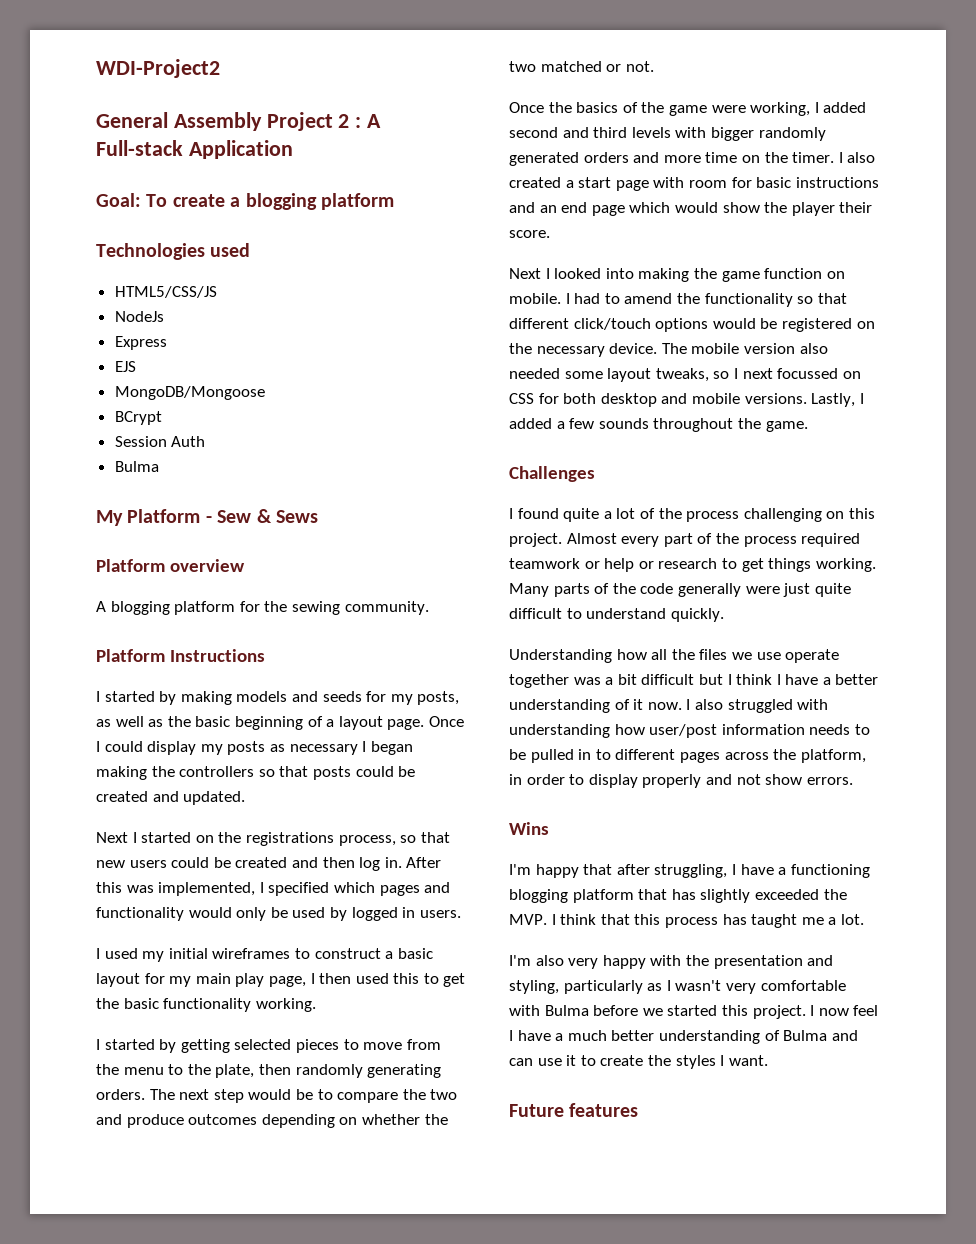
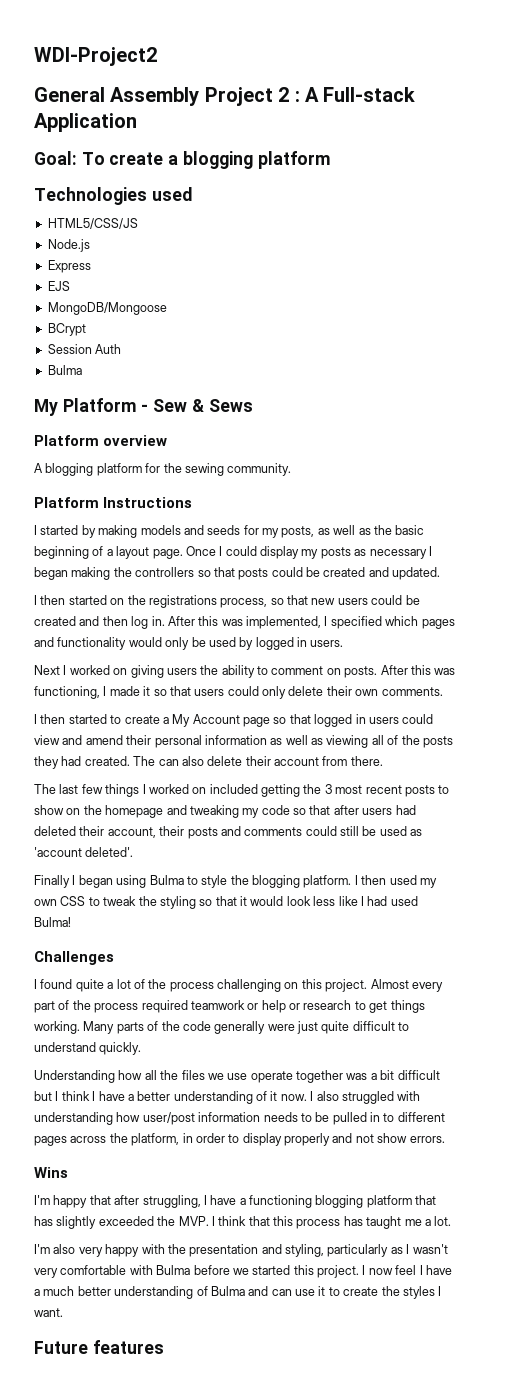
- NodeJs
+ Node.js
- Next I started on the registrations process, so that new users could be created and then log in.
+ I then started on the registrations process, so that new users could be created and then log in.
- I used my initial wireframes to construct a basic layout for my main play page, I then used this to get the basic functionality working.
- I started by getting selected pieces to move from the menu to the plate, then randomly generating orders. The next step would be to compare the two and produce outcomes depending on whether the two matched or not.
- Once the basics of the game were working, I added second and third levels with bigger randomly generated orders and more time on the timer. I also created a start page with room for basic instructions and an end page which would show the player their score.
- Next I looked into making the game function on mobile. I had to amend the functionality so that different click/touch options would be registered on the necessary device. The mobile version also needed some layout tweaks, so I next focussed on CSS for both desktop and mobile versions. Lastly, I added a few sounds throughout the game.
+ Next I worked on giving users the ability to comment on posts. After this was functioning, I made it so that users could only delete their own comments.
+ I then started to create a My Account page so that logged in users could view and amend their personal information as well as viewing all of the posts they had created. The can also delete their account from there.
+ The last few things I worked on included getting the 3 most recent posts to show on the homepage and tweaking my code so that after users had deleted their account, their posts and comments could still be used as 'account deleted'.
+ Finally I began using Bulma to style the blogging platform. I then used my own CSS to tweak the styling so that it would look less like I had used Bulma!

